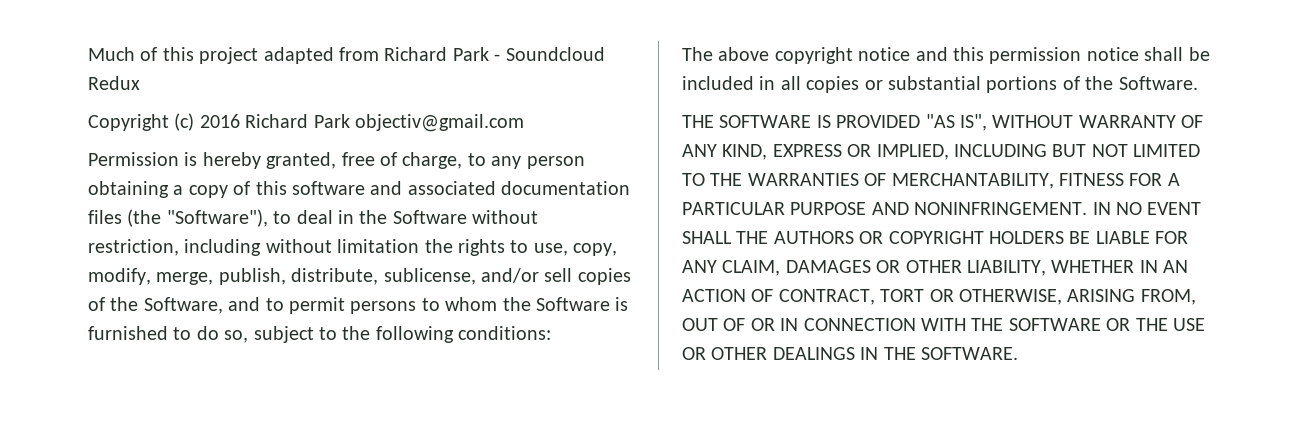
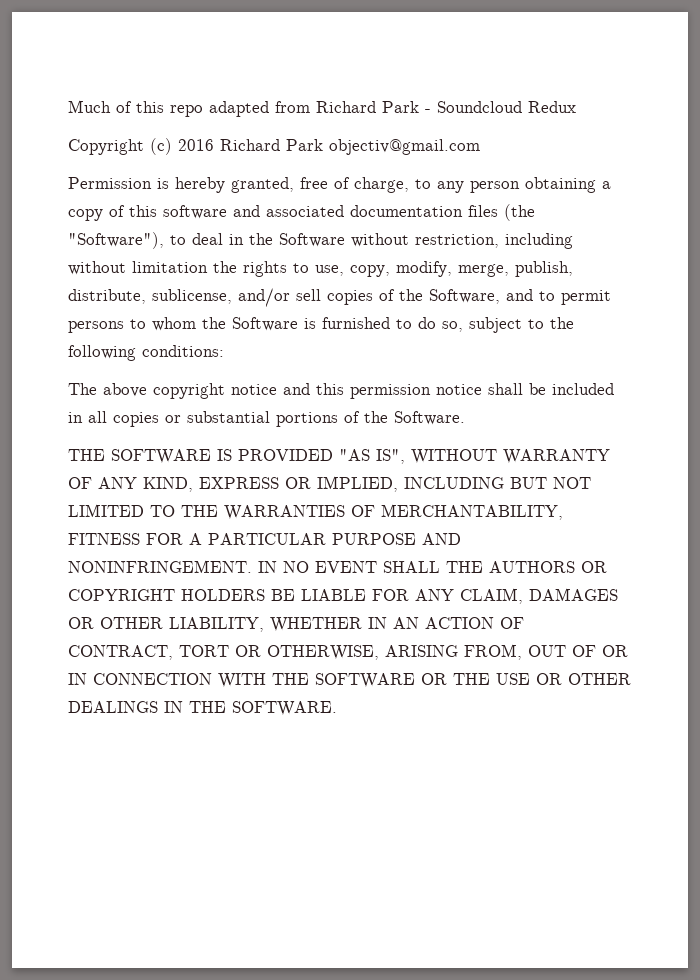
- Much of this project adapted from Richard Park - Soundcloud Redux
+ Much of this repo adapted from Richard Park - Soundcloud Redux

